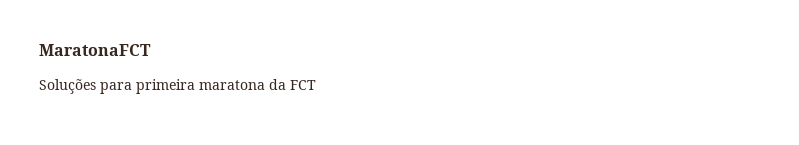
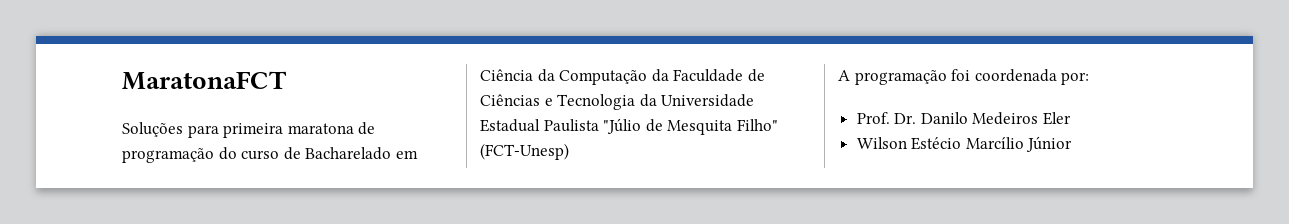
- Soluções para primeira maratona da FCT
+ Soluções para primeira maratona de programação do curso de Bacharelado em Ciência da Computação da Faculdade de Ciências e Tecnologia da Universidade Estadual Paulista "Júlio de Mesquita Filho" (FCT-Unesp)
+ A programação foi coordenada por:
+ Prof. Dr. Danilo Medeiros Eler
+ Wilson Estécio Marcílio Júnior

